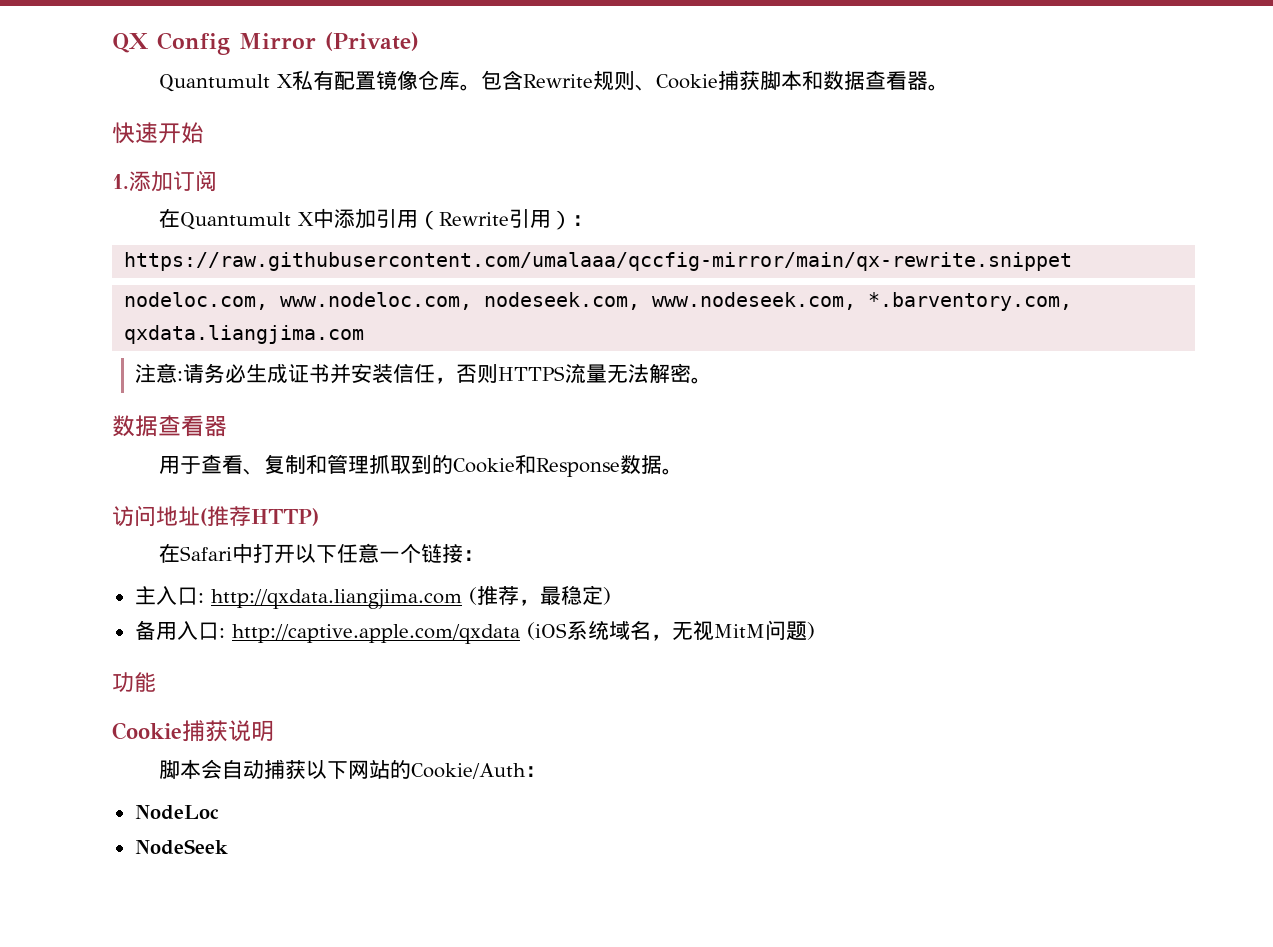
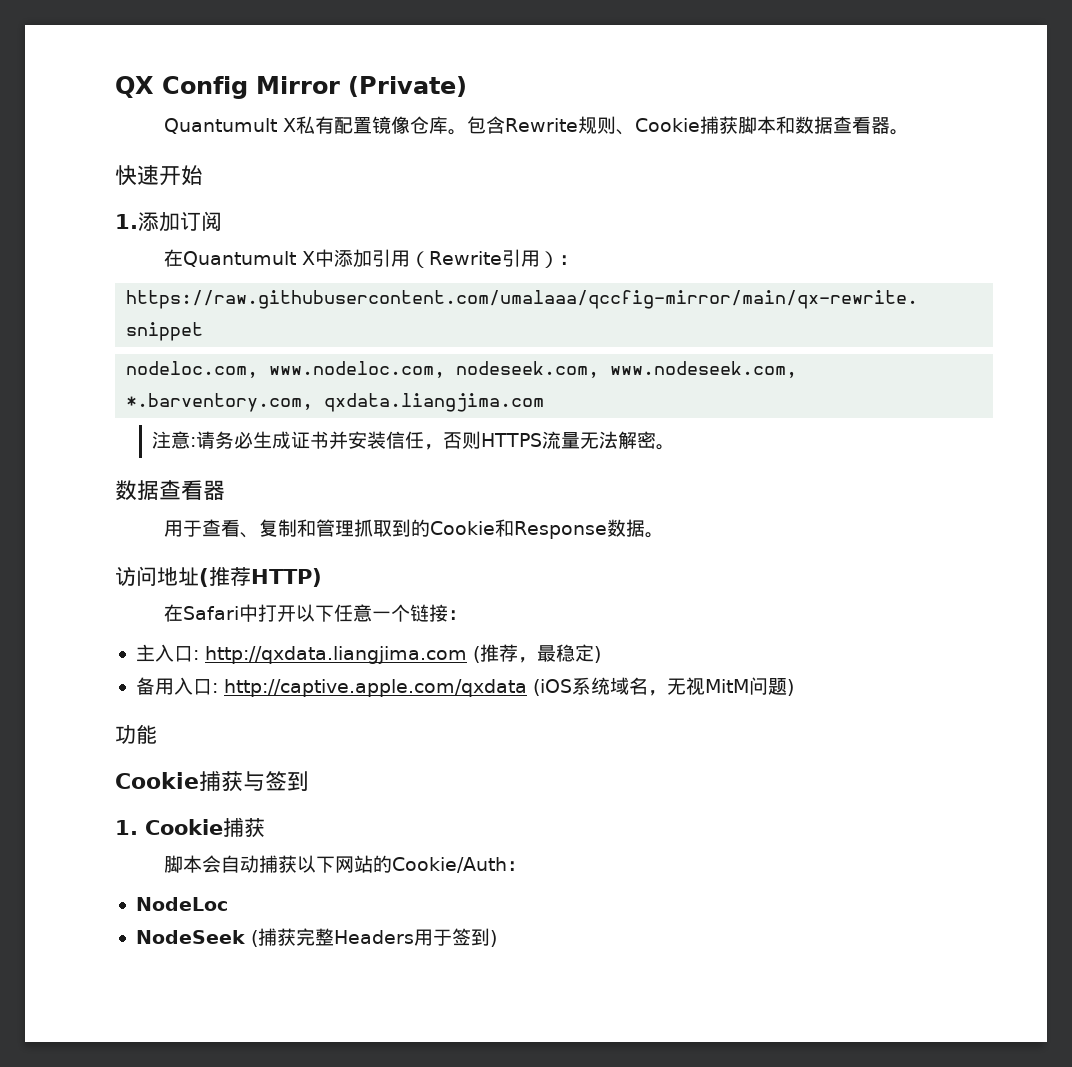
- Cookie捕获说明
+ Cookie捕获与签到
+ 1. Cookie捕获
- NodeSeek
+ NodeSeek (捕获完整Headers用于签到)

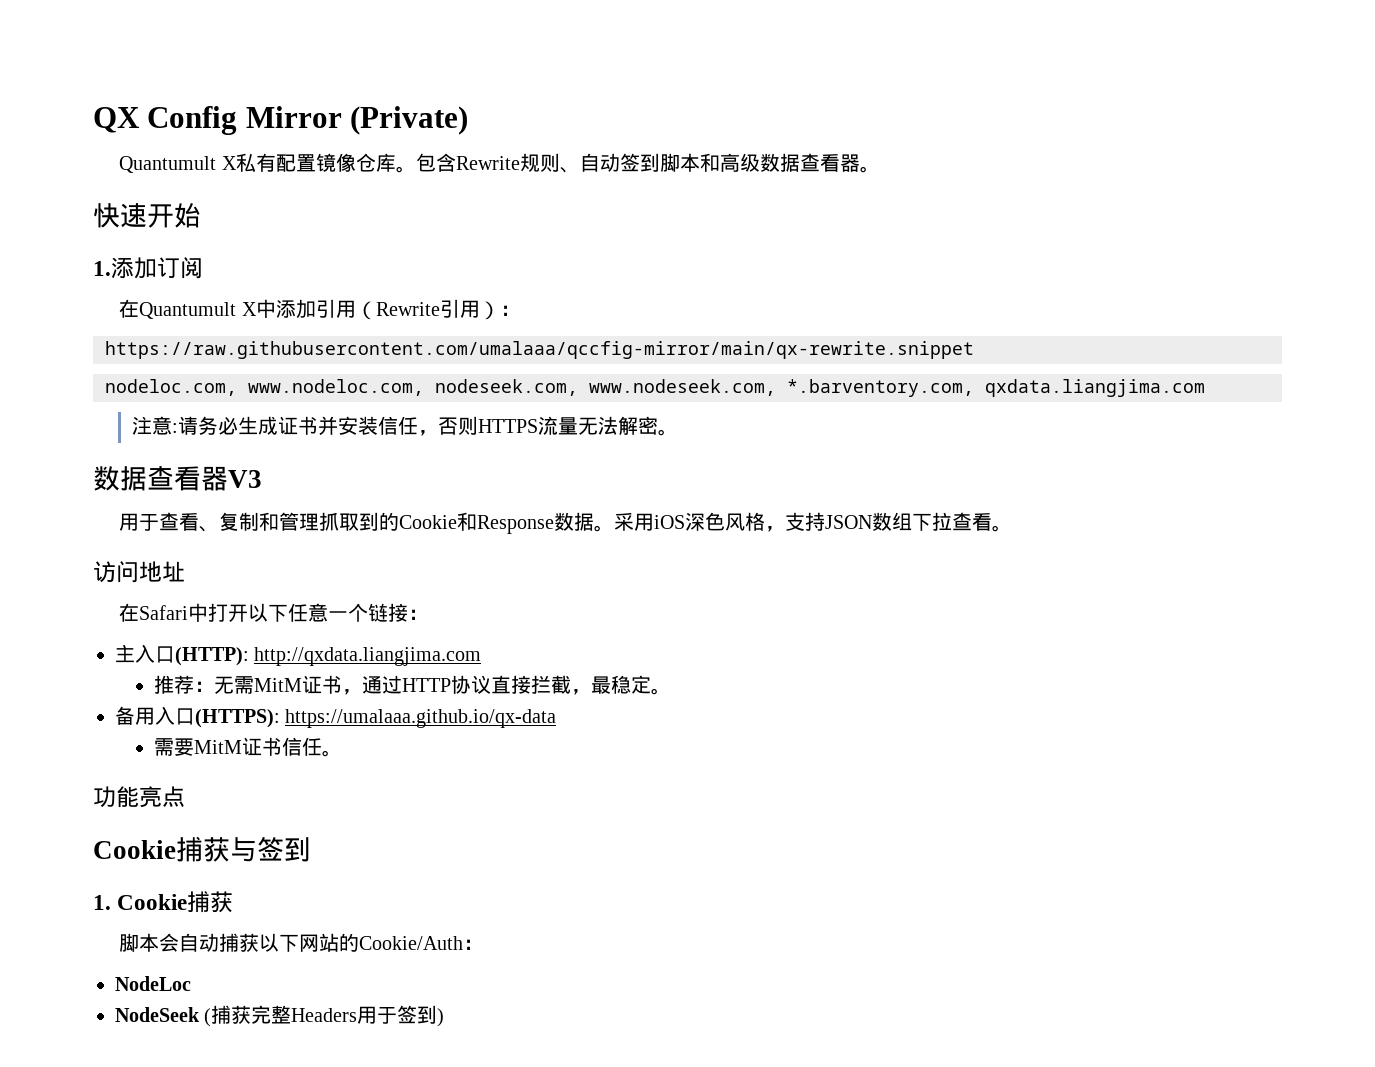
- 包含Rewrite规则、Cookie捕获脚本和数据查看器。
+ 包含Rewrite规则、自动签到脚本和高级数据查看器。
  注意:请务必生成证书并安装信任，否则HTTPS流量无法解密。
- 数据查看器
+ 数据查看器V3
+ 采用iOS深色风格，支持JSON数组下拉查看。
- 访问地址(推荐HTTP)
+ 访问地址
- 主入口: http://qxdata.liangjima.com (推荐，最稳定)
+ 主入口(HTTP): http://qxdata.liangjima.com
+ 推荐：无需MitM证书，通过HTTP协议直接拦截，最稳定。
- 备用入口: http://captive.apple.com/qxdata (iOS系统域名，无视MitM问题)
+ 备用入口(HTTPS): https://umalaaa.github.io/qx-data
+ 需要MitM证书信任。
- 功能
+ 功能亮点

